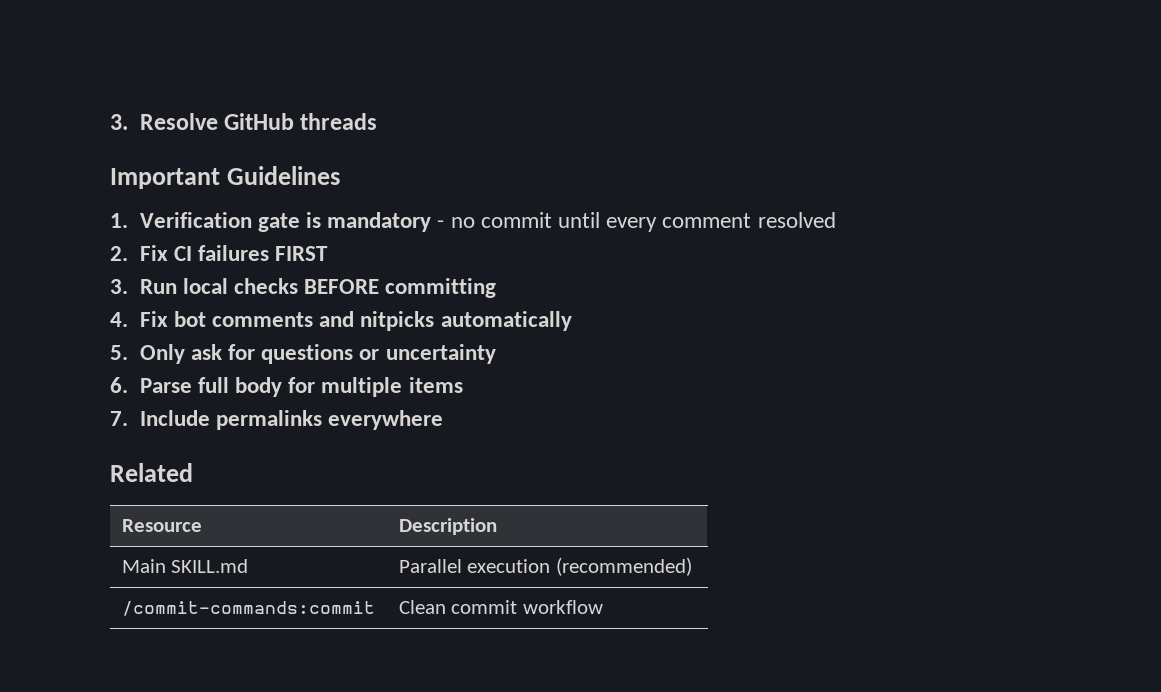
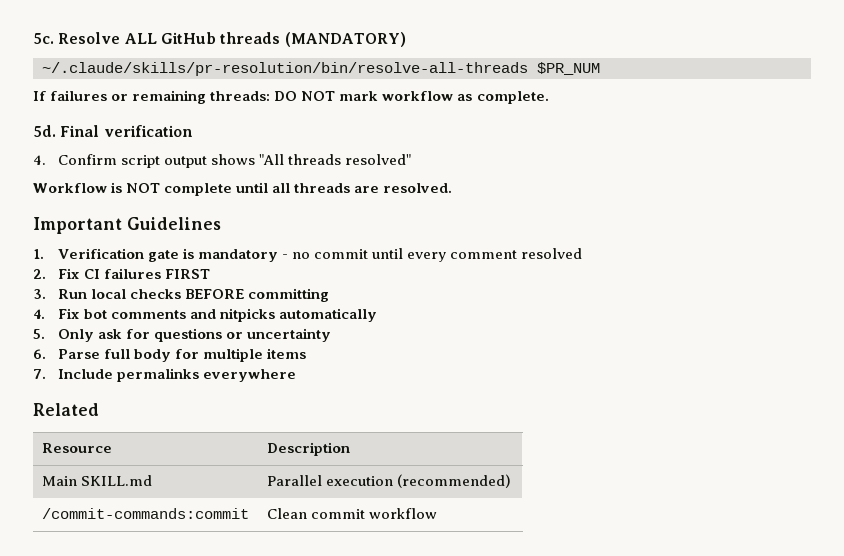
- 3. Resolve GitHub threads
+ 5c. Resolve ALL GitHub threads (MANDATORY)
+ ~/.claude/skills/pr-resolution/bin/resolve-all-threads $PR_NUM
+ If failures or remaining threads: DO NOT mark workflow as complete.
+ 5d. Final verification
+ 4. Confirm script output shows "All threads resolved"
+ Workflow is NOT complete until all threads are resolved.

